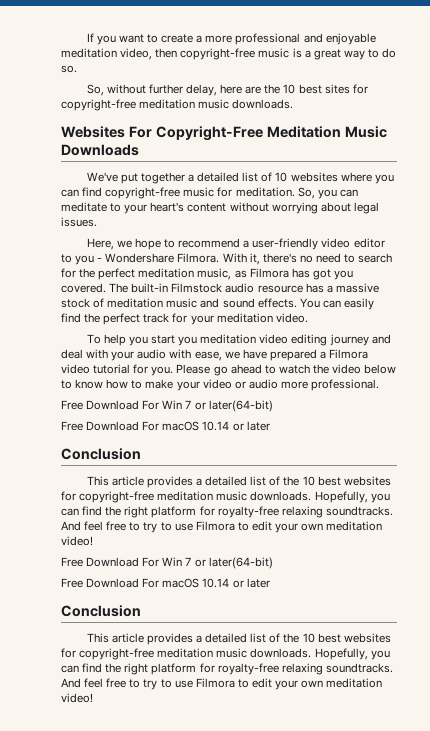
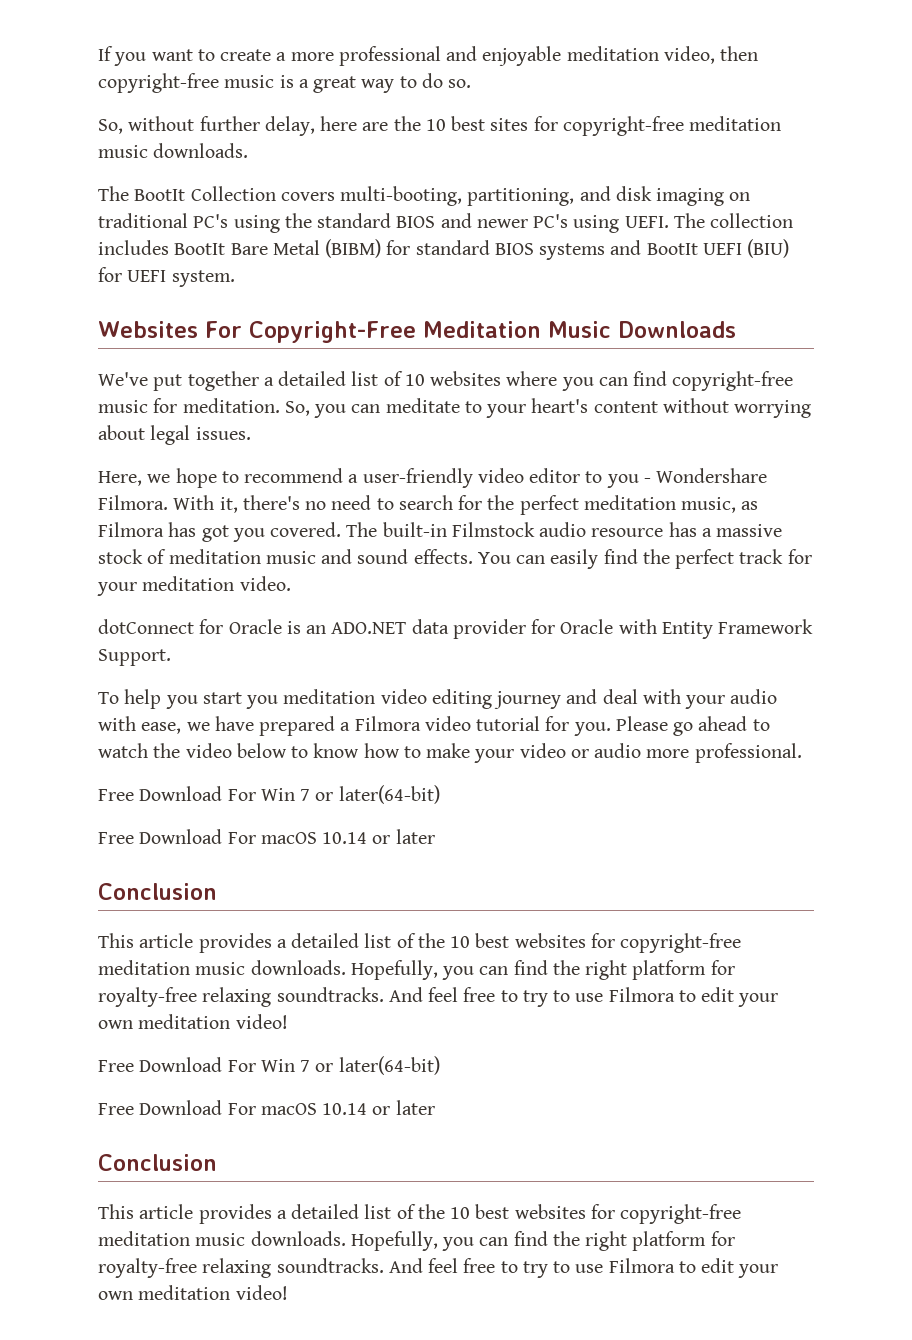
+ The BootIt Collection covers multi-booting, partitioning, and disk imaging on traditional PC's using the standard BIOS and newer PC's using UEFI. The collection includes BootIt Bare Metal (BIBM) for standard BIOS systems and BootIt UEFI (BIU) for UEFI system.
+ dotConnect for Oracle is an ADO.NET data provider for Oracle with Entity Framework Support.

